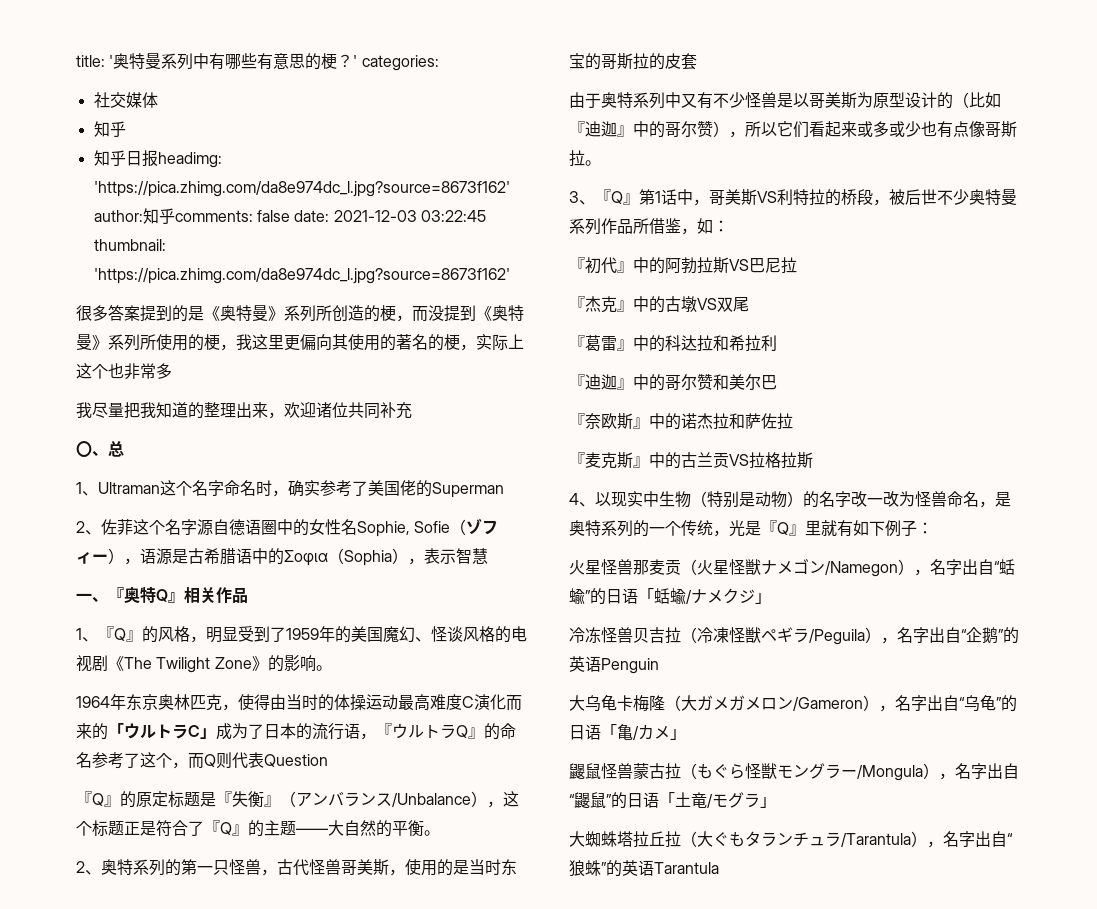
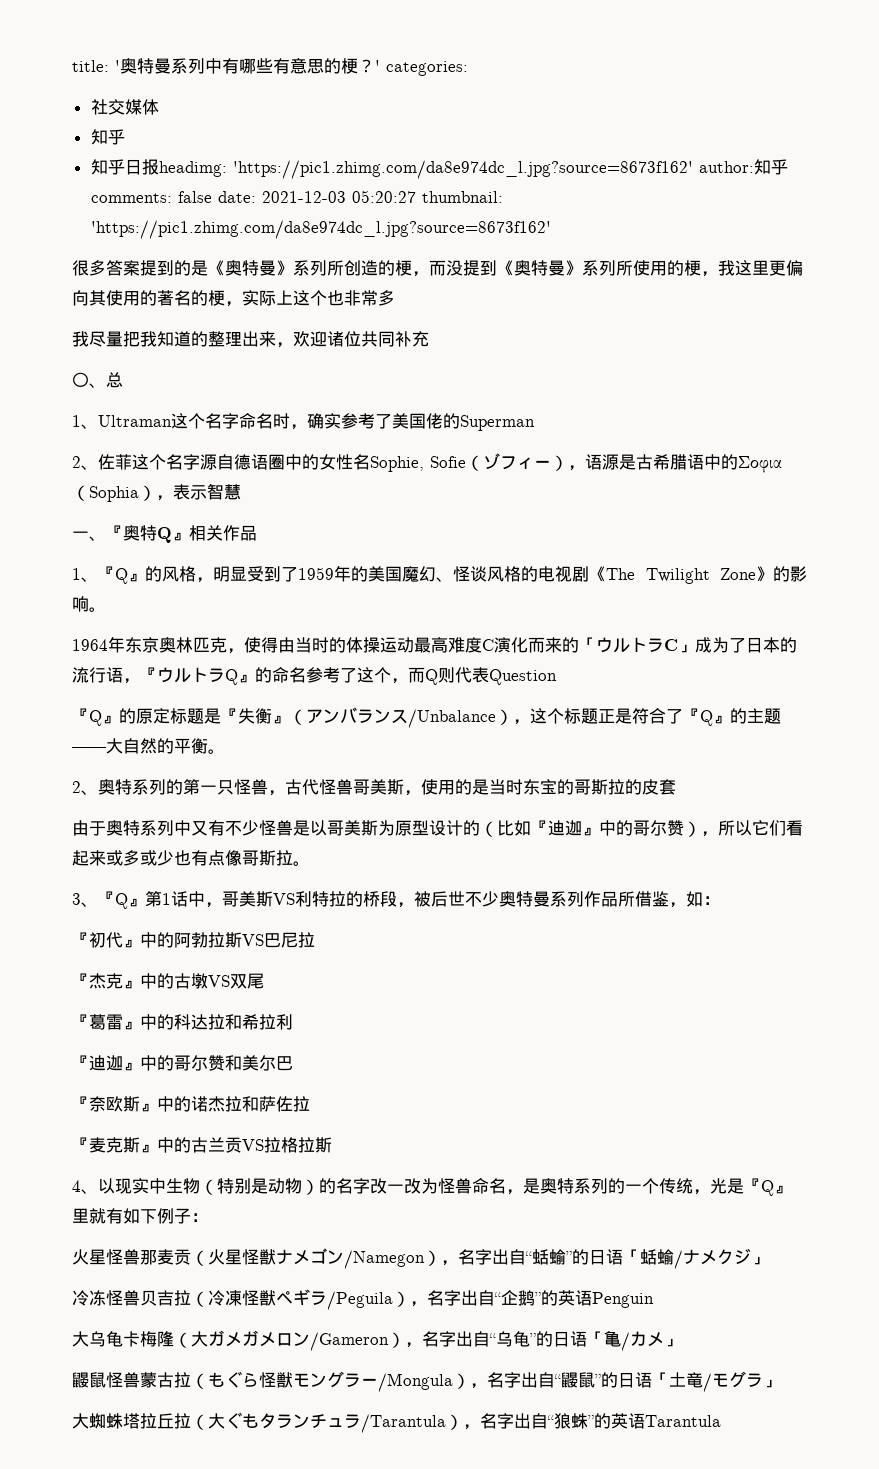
- 知乎日报headimg: 'https://pica.zhimg.com/da8e974dc_l.jpg?source=8673f162' author:知乎comments: false date: 2021-12-03 03:22:45 thumbnail: 'https://pica.zhimg.com/da8e974dc_l.jpg?source=8673f162'
+ 知乎日报headimg: 'https://pic1.zhimg.com/da8e974dc_l.jpg?source=8673f162' author:知乎comments: false date: 2021-12-03 05:20:27 thumbnail: 'https://pic1.zhimg.com/da8e974dc_l.jpg?source=8673f162'

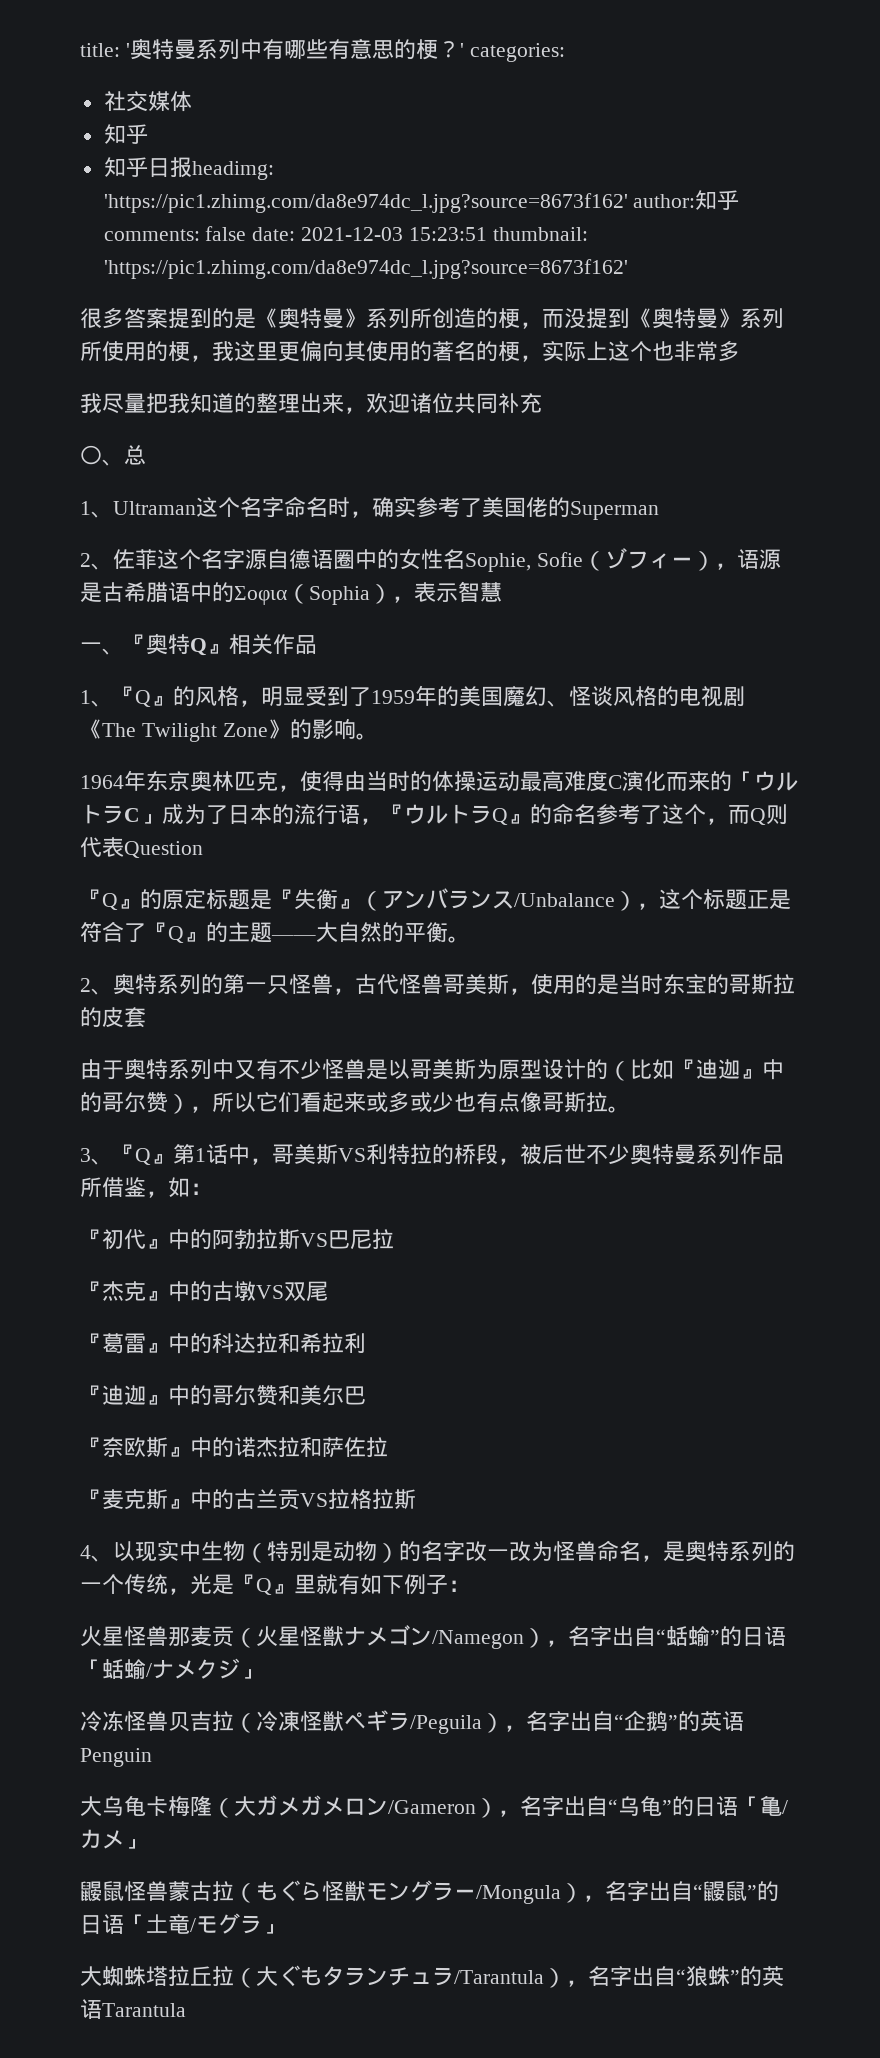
- 知乎日报headimg: 'https://pic1.zhimg.com/da8e974dc_l.jpg?source=8673f162' author:知乎comments: false date: 2021-12-03 05:20:27 thumbnail: 'https://pic1.zhimg.com/da8e974dc_l.jpg?source=8673f162'
+ 知乎日报headimg: 'https://pic1.zhimg.com/da8e974dc_l.jpg?source=8673f162' author:知乎comments: false date: 2021-12-03 15:23:51 thumbnail: 'https://pic1.zhimg.com/da8e974dc_l.jpg?source=8673f162'

